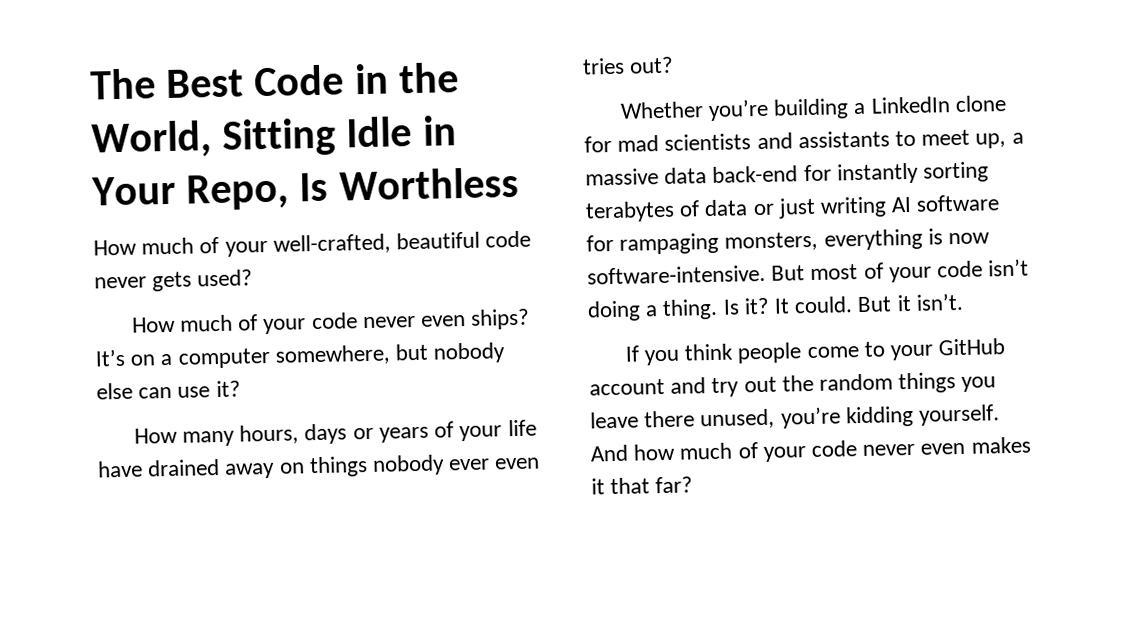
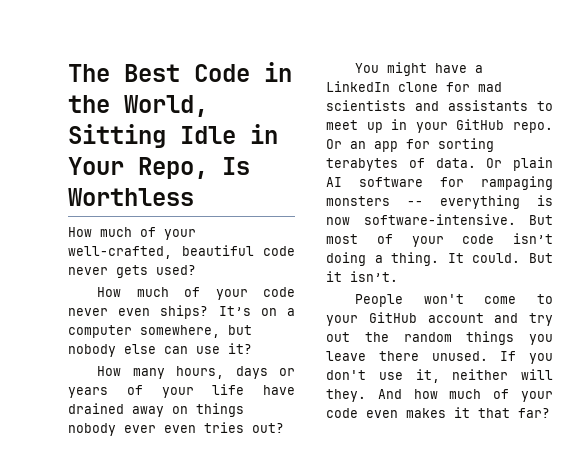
- Whether you’re building a LinkedIn clone for mad scientists and assistants to meet up, a massive data back-end for instantly sorting terabytes of data or just writing AI software for rampaging monsters, everything is now software-intensive.
+ You might have a LinkedIn clone for mad scientists and assistants to meet up in your GitHub repo. Or an app for sorting terabytes of data. Or plain AI software for rampaging monsters -- everything is now software-intensive.
- Is it?
- If you think people come to your GitHub account and try out the random things you leave there unused, you’re kidding yourself.
+ People won't come to your GitHub account and try out the random things you leave there unused. If you don't use it, neither will they.
- And how much of your code never even makes it that far?
+ And how much of your code even makes it that far?

